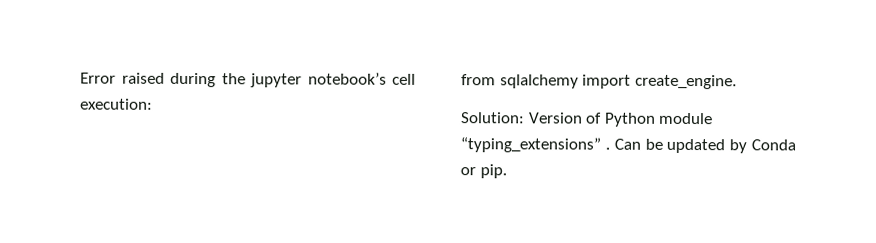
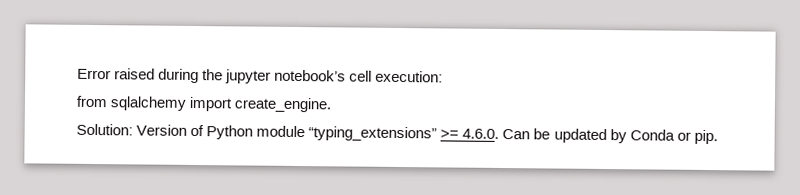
- Solution: Version of Python module “typing_extensions” . Can be updated by Conda or pip.
+ Solution: Version of Python module “typing_extensions” >= 4.6.0. Can be updated by Conda or pip.

